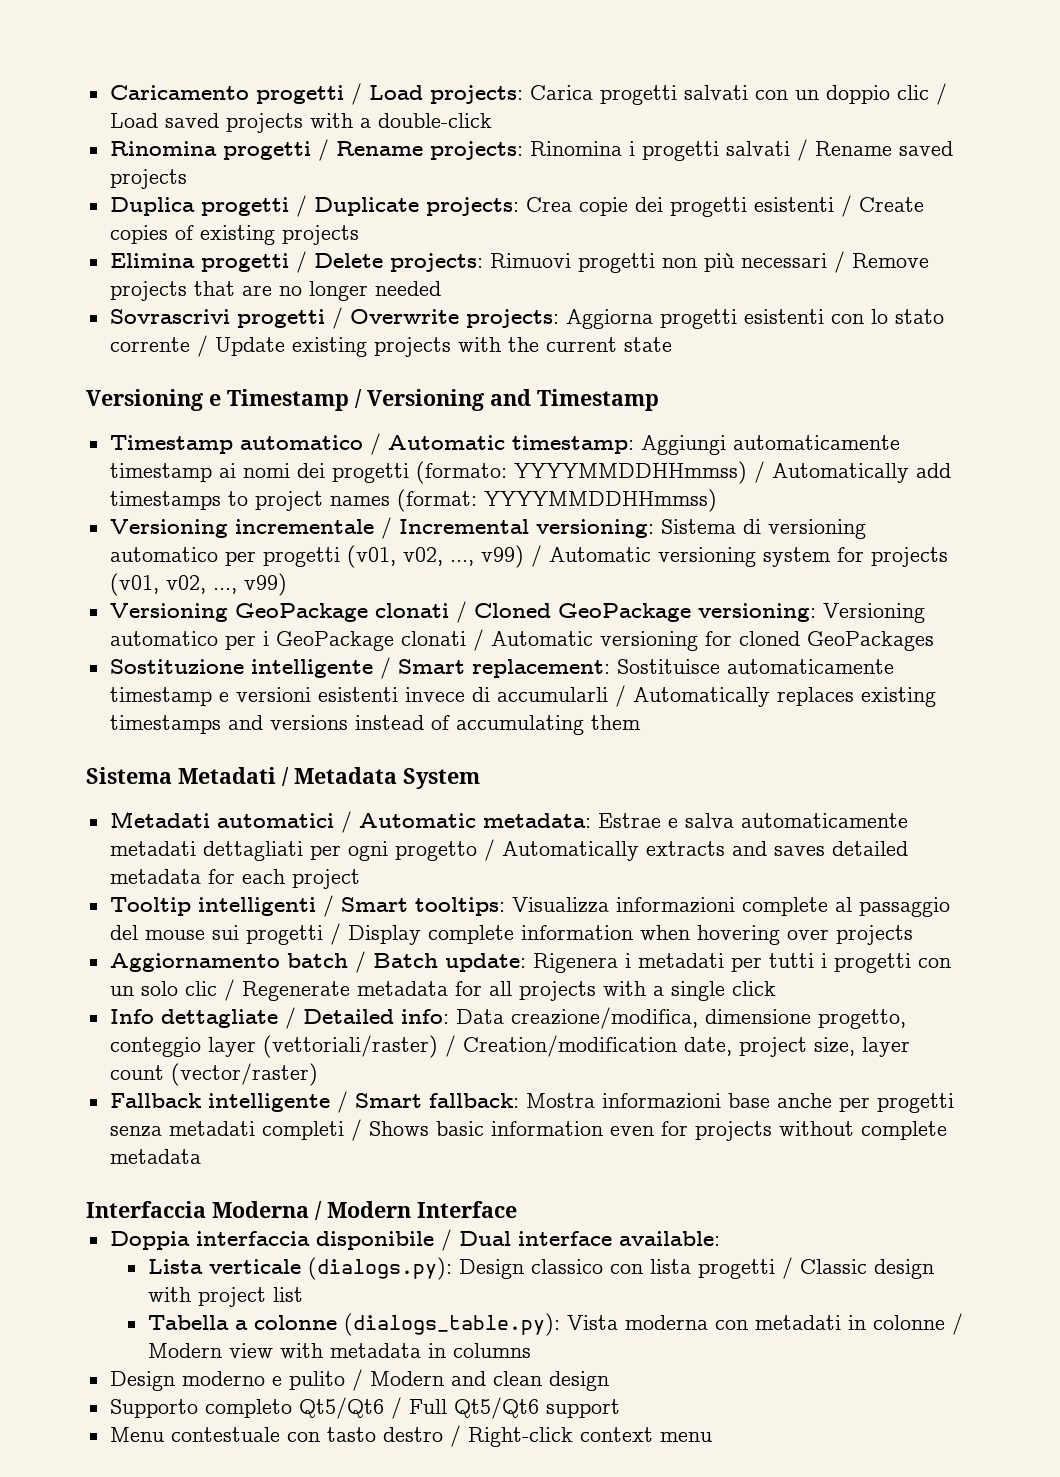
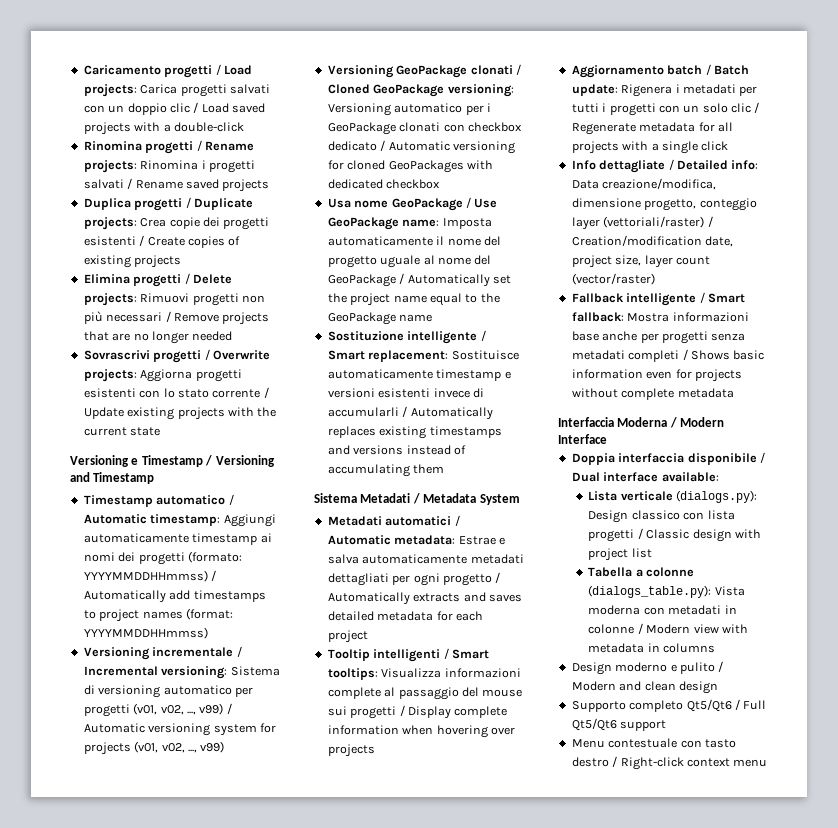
- Versioning GeoPackage clonati / Cloned GeoPackage versioning: Versioning automatico per i GeoPackage clonati / Automatic versioning for cloned GeoPackages
+ Versioning GeoPackage clonati / Cloned GeoPackage versioning: Versioning automatico per i GeoPackage clonati con checkbox dedicato / Automatic versioning for cloned GeoPackages with dedicated checkbox
+ Usa nome GeoPackage / Use GeoPackage name: Imposta automaticamente il nome del progetto uguale al nome del GeoPackage / Automatically set the project name equal to the GeoPackage name

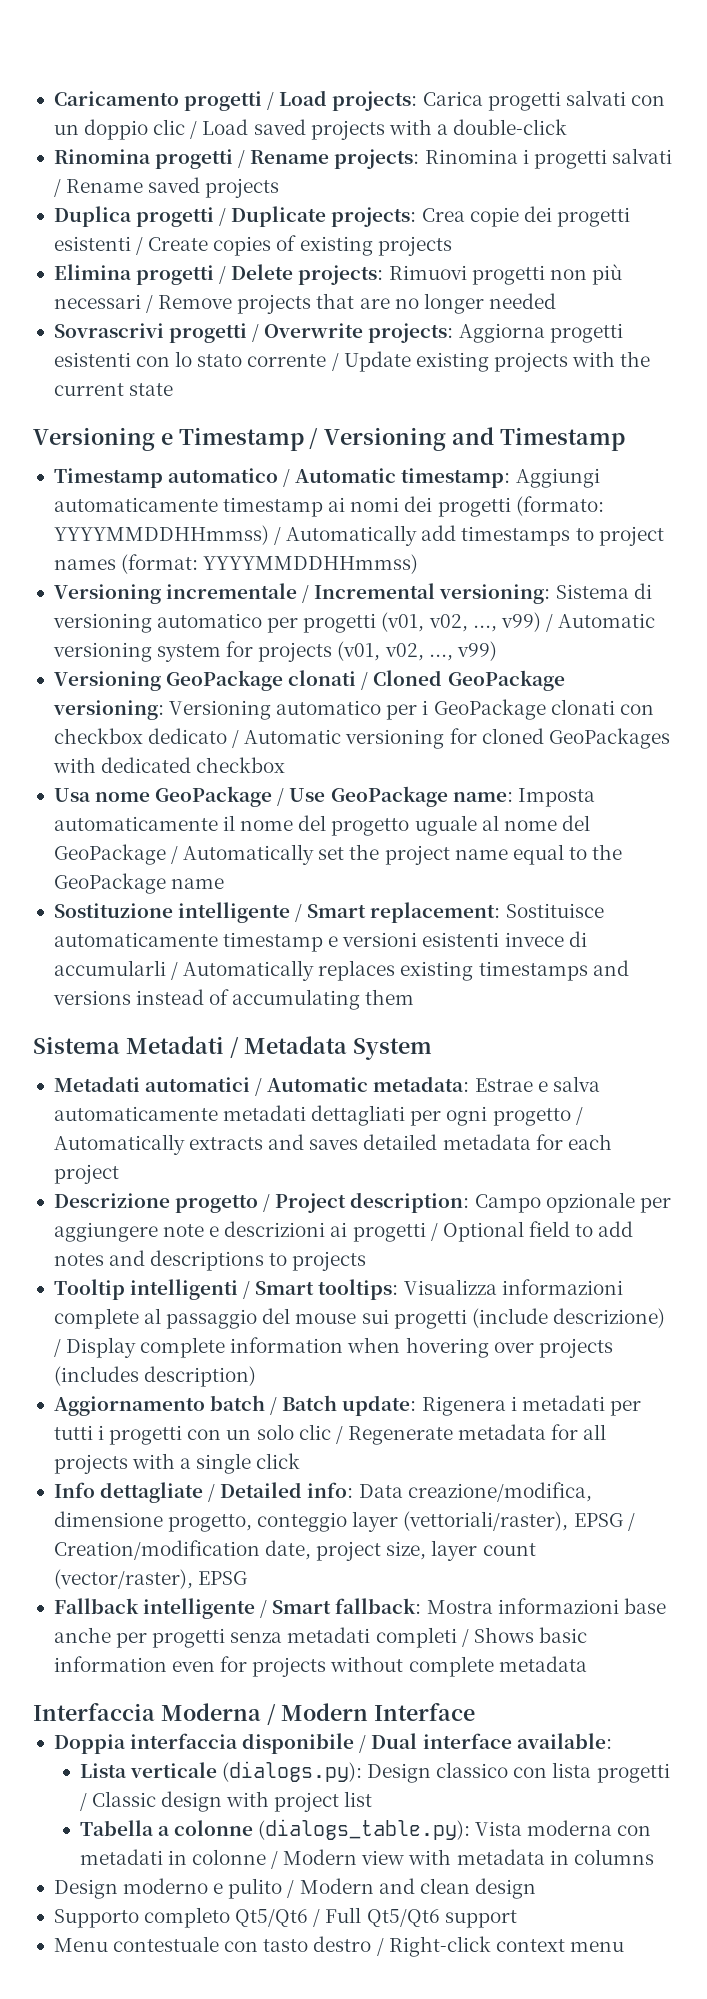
+ Descrizione progetto / Project description: Campo opzionale per aggiungere note e descrizioni ai progetti / Optional field to add notes and descriptions to projects
- Tooltip intelligenti / Smart tooltips: Visualizza informazioni complete al passaggio del mouse sui progetti / Display complete information when hovering over projects
+ Tooltip intelligenti / Smart tooltips: Visualizza informazioni complete al passaggio del mouse sui progetti (include descrizione) / Display complete information when hovering over projects (includes description)
- Info dettagliate / Detailed info: Data creazione/modifica, dimensione progetto, conteggio layer (vettoriali/raster) / Creation/modification date, project size, layer count (vector/raster)
+ Info dettagliate / Detailed info: Data creazione/modifica, dimensione progetto, conteggio layer (vettoriali/raster), EPSG / Creation/modification date, project size, layer count (vector/raster), EPSG

